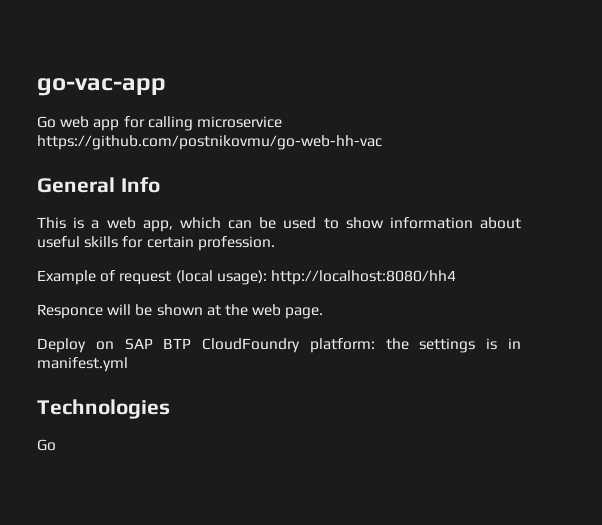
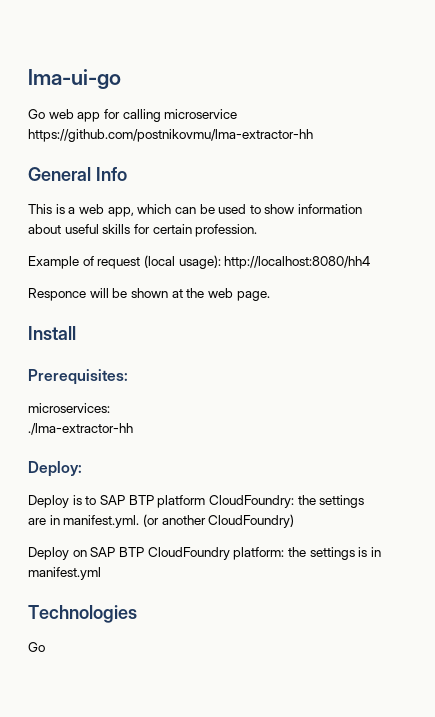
- go-vac-app
+ lma-ui-go
- Go web app for calling microservice https://github.com/postnikovmu/go-web-hh-vac
+ Go web app for calling microservice https://github.com/postnikovmu/lma-extractor-hh
+ Install
+ Prerequisites:
+ microservices:
+ ./lma-extractor-hh
+ Deploy:
+ Deploy is to SAP BTP platform CloudFoundry: the settings are in manifest.yml. (or another CloudFoundry)

